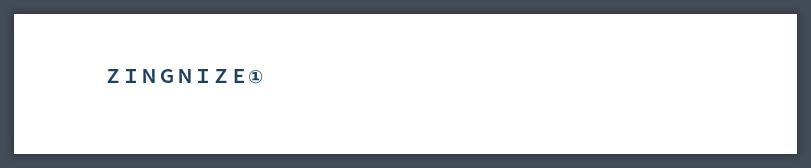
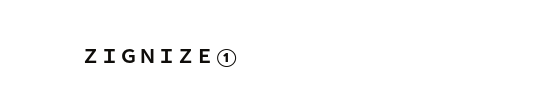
- ＺＩＮＧＮＩＺＥ①
+ ＺＩＧＮＩＺＥ①

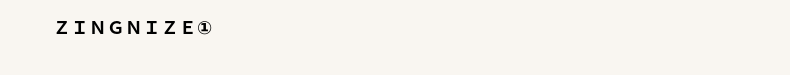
- ＺＩＧＮＩＺＥ①
+ ＺＩＮＧＮＩＺＥ①

